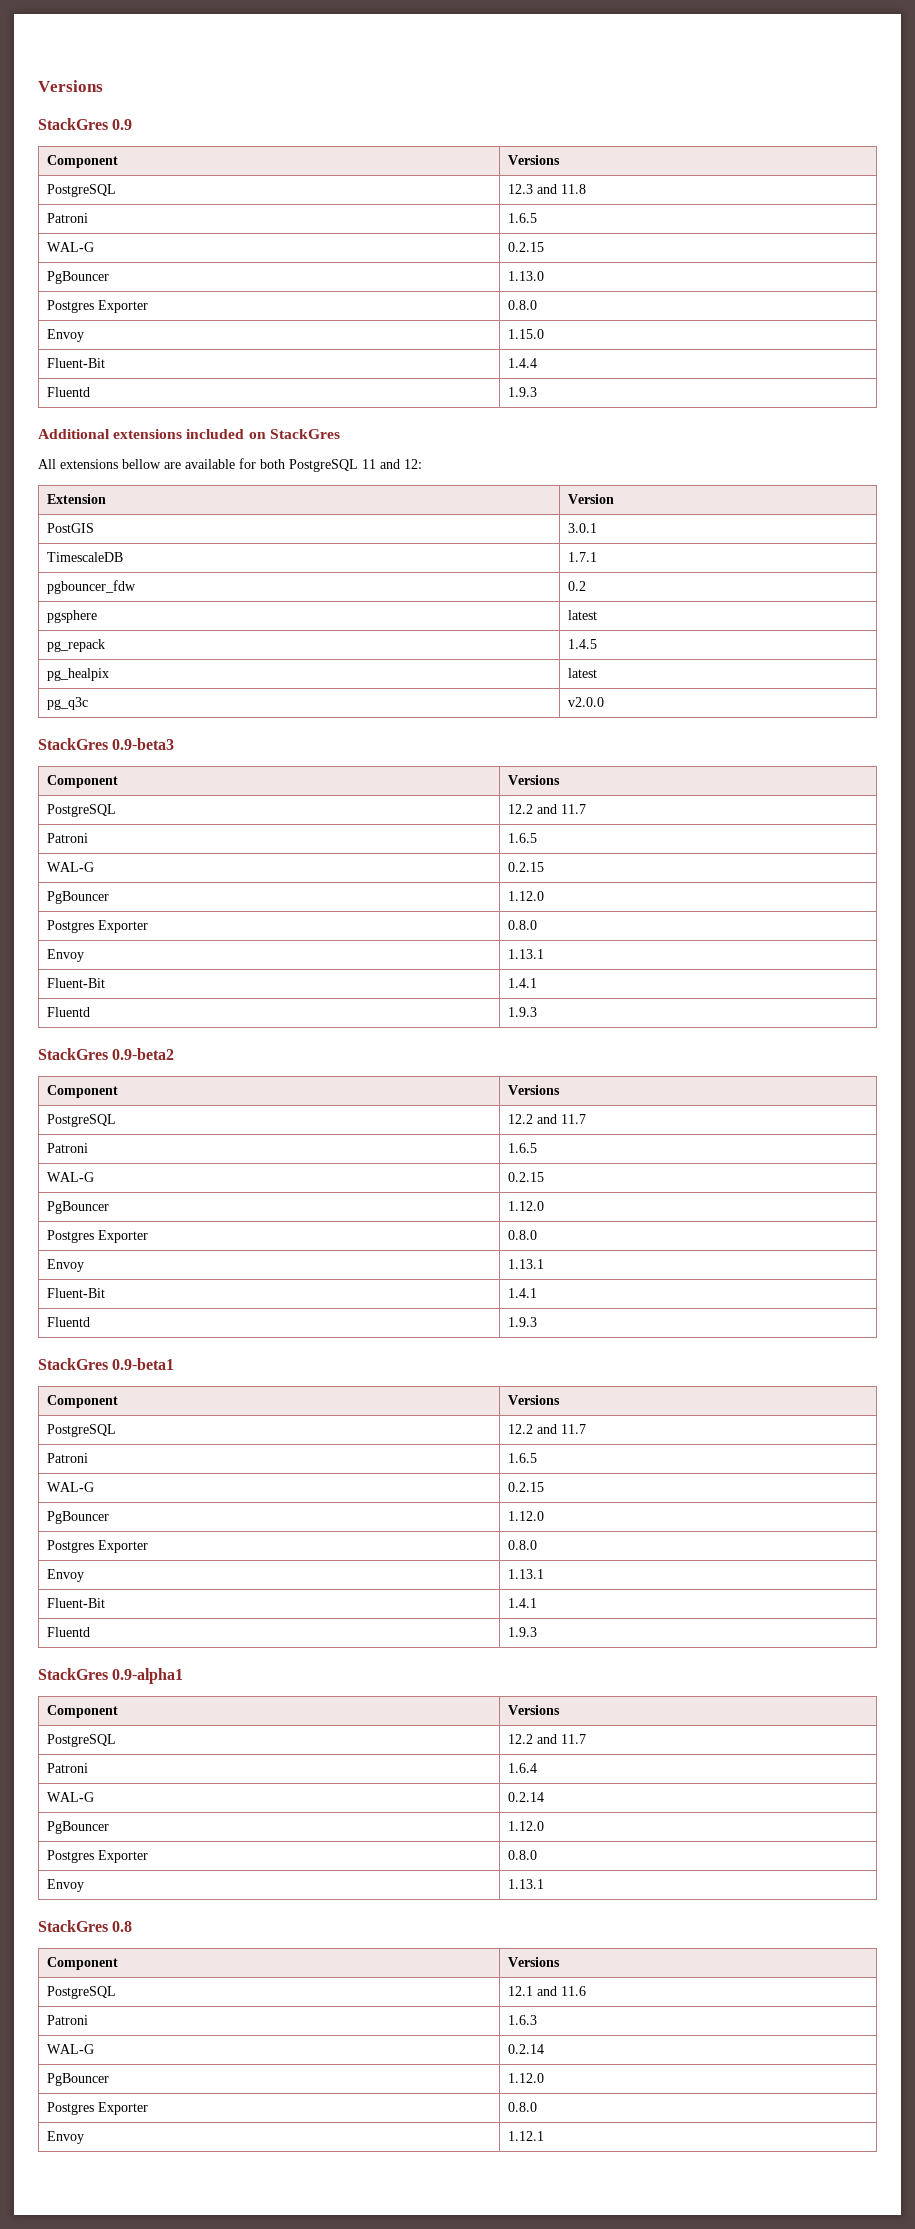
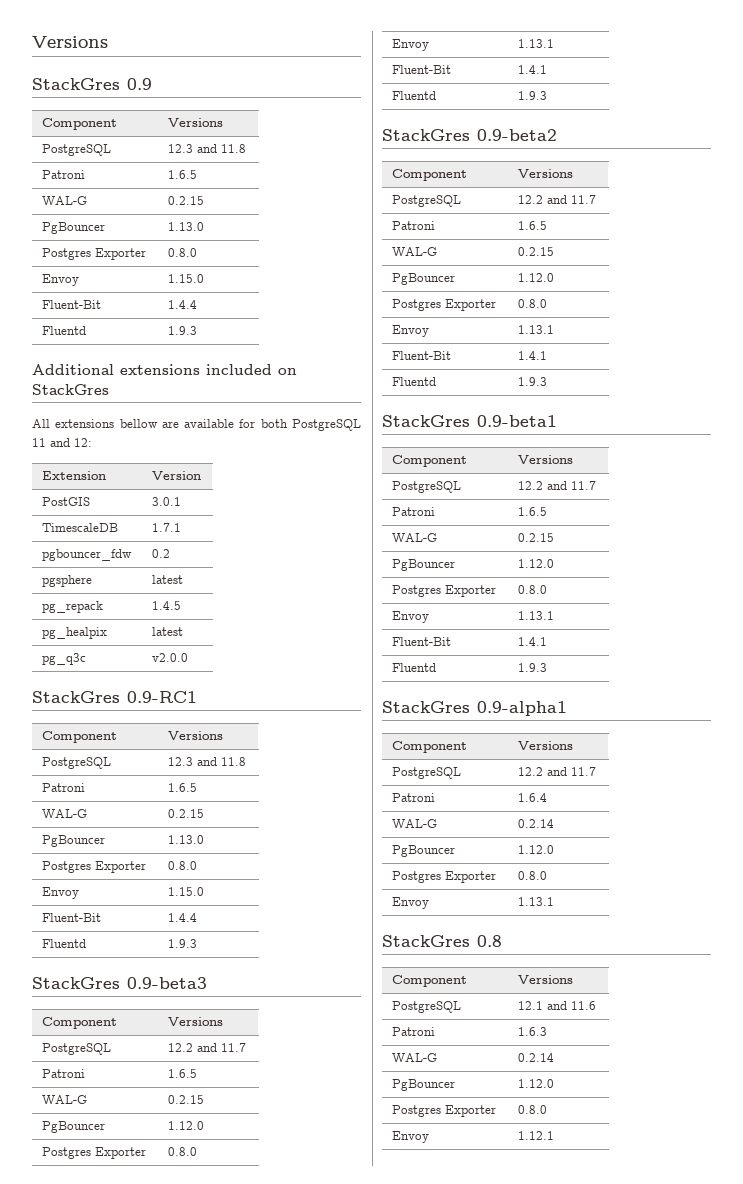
+ StackGres 0.9-RC1
+ Component | Versions
+ PostgreSQL | 12.3 and 11.8
+ Patroni | 1.6.5
+ WAL-G | 0.2.15
+ PgBouncer | 1.13.0
+ Postgres Exporter | 0.8.0
+ Envoy | 1.15.0
+ Fluent-Bit | 1.4.4
+ Fluentd | 1.9.3

